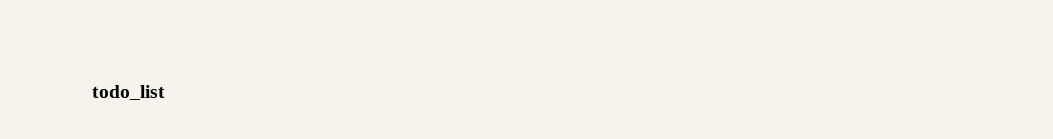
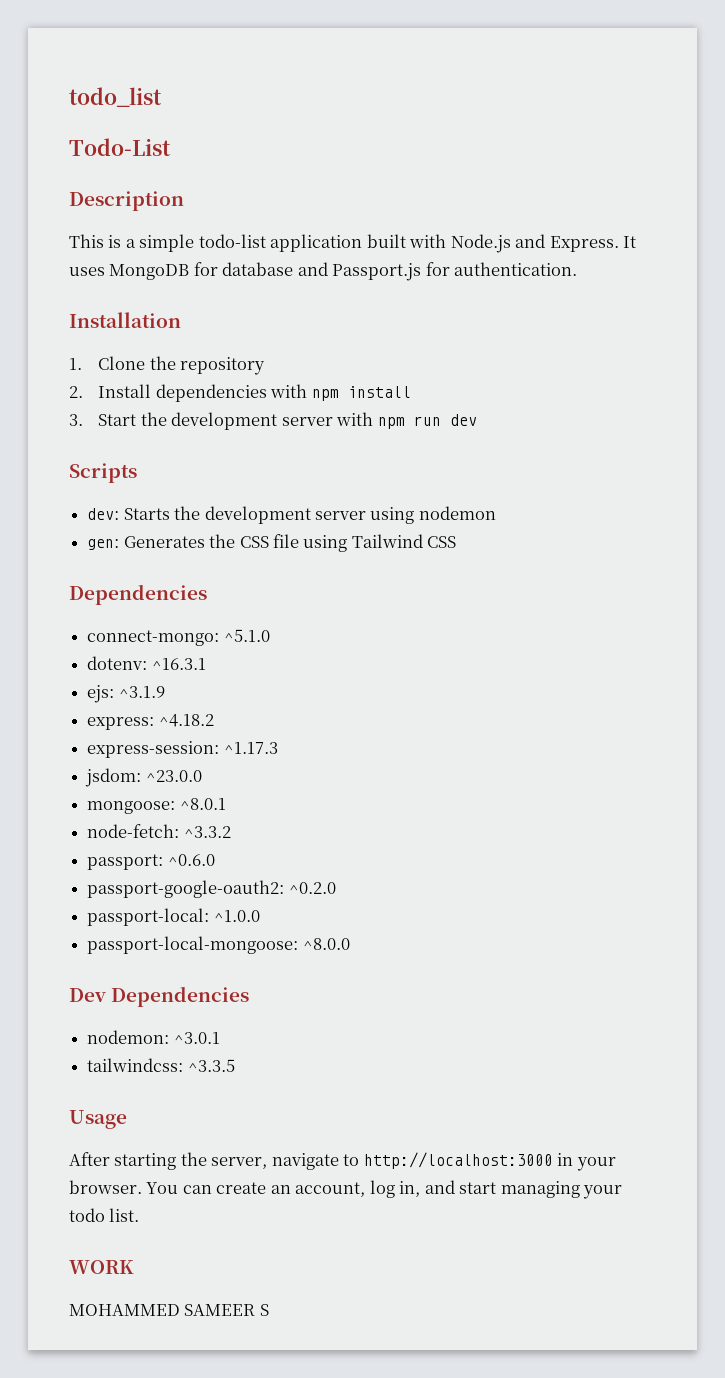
+ Todo-List
+ Description
+ This is a simple todo-list application built with Node.js and Express. It uses MongoDB for database and Passport.js for authentication.
+ Installation
+ 1. Clone the repository
+ 2. Install dependencies with npm install
+ 3. Start the development server with npm run dev
+ Scripts
+ dev: Starts the development server using nodemon
+ gen: Generates the CSS file using Tailwind CSS
+ Dependencies
+ connect-mongo: ^5.1.0
+ dotenv: ^16.3.1
+ ejs: ^3.1.9
+ express: ^4.18.2
+ express-session: ^1.17.3
+ jsdom: ^23.0.0
+ mongoose: ^8.0.1
+ node-fetch: ^3.3.2
+ passport: ^0.6.0
+ passport-google-oauth2: ^0.2.0
+ passport-local: ^1.0.0
+ passport-local-mongoose: ^8.0.0
+ Dev Dependencies
+ nodemon: ^3.0.1
+ tailwindcss: ^3.3.5
+ Usage
+ After starting the server, navigate to http://localhost:3000 in your browser. You can create an account, log in, and start managing your todo list.
+ WORK
+ MOHAMMED SAMEER S

